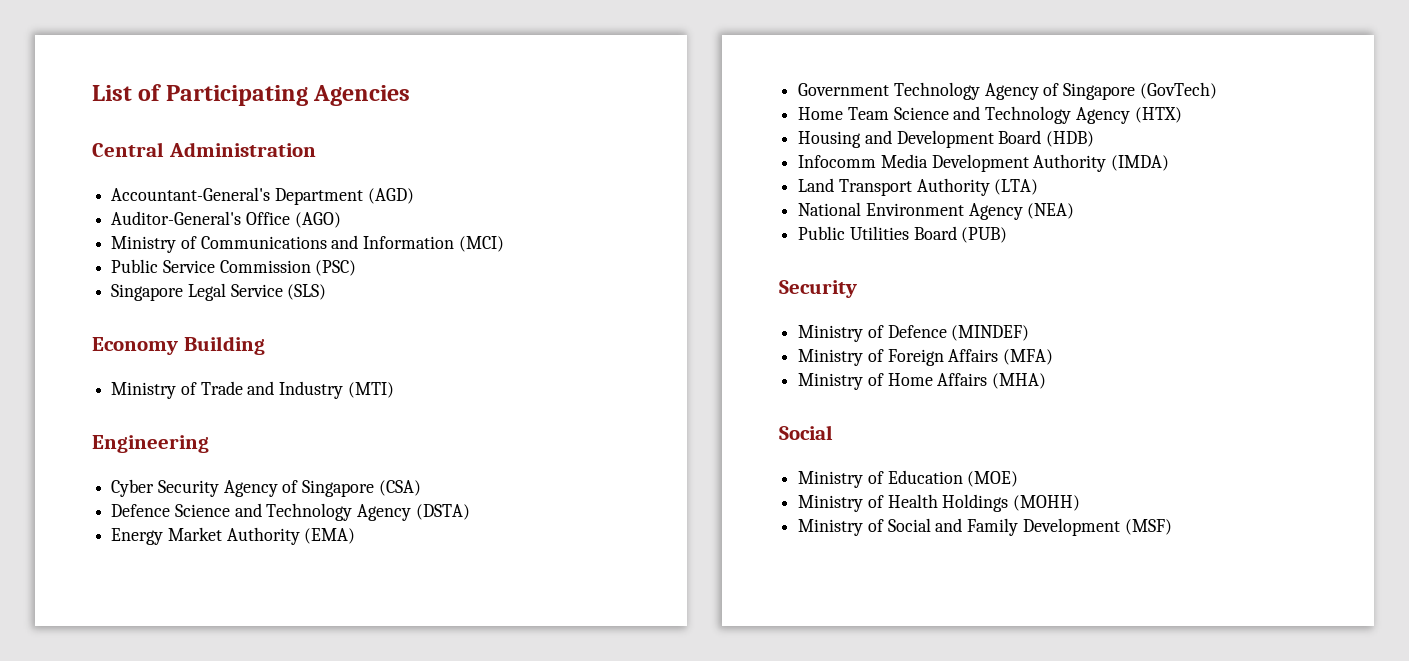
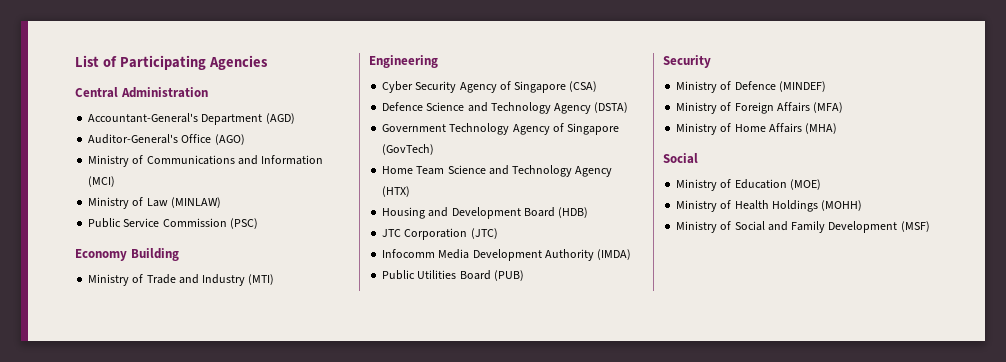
+ Ministry of Law (MINLAW)
- Singapore Legal Service (SLS)
- Energy Market Authority (EMA)
+ JTC Corporation (JTC)
- Land Transport Authority (LTA)
- National Environment Agency (NEA)

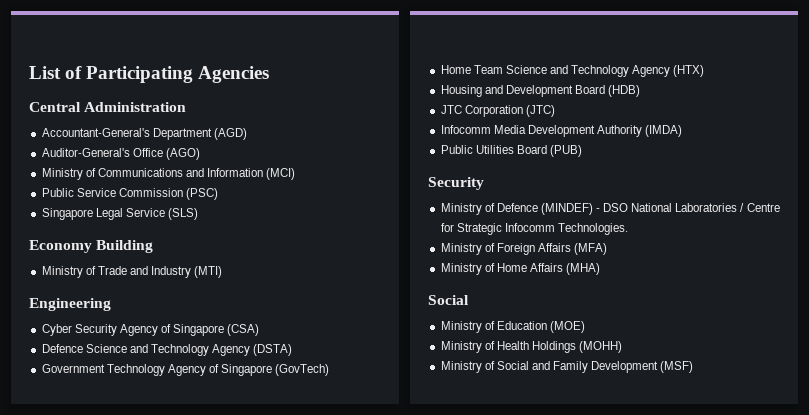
- Ministry of Law (MINLAW)
+ Singapore Legal Service (SLS)
- Ministry of Defence (MINDEF)
+ Ministry of Defence (MINDEF) - DSO National Laboratories / Centre for Strategic Infocomm Technologies.

